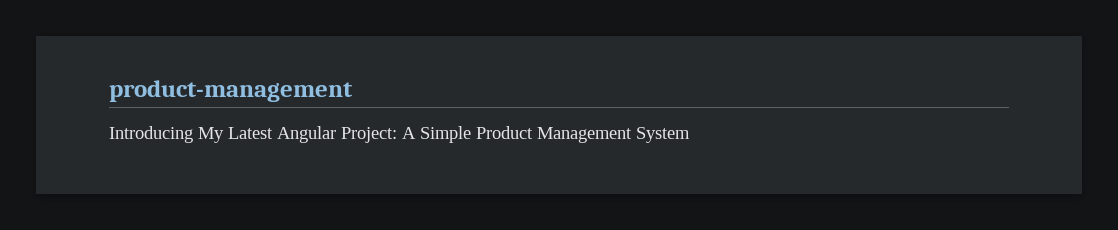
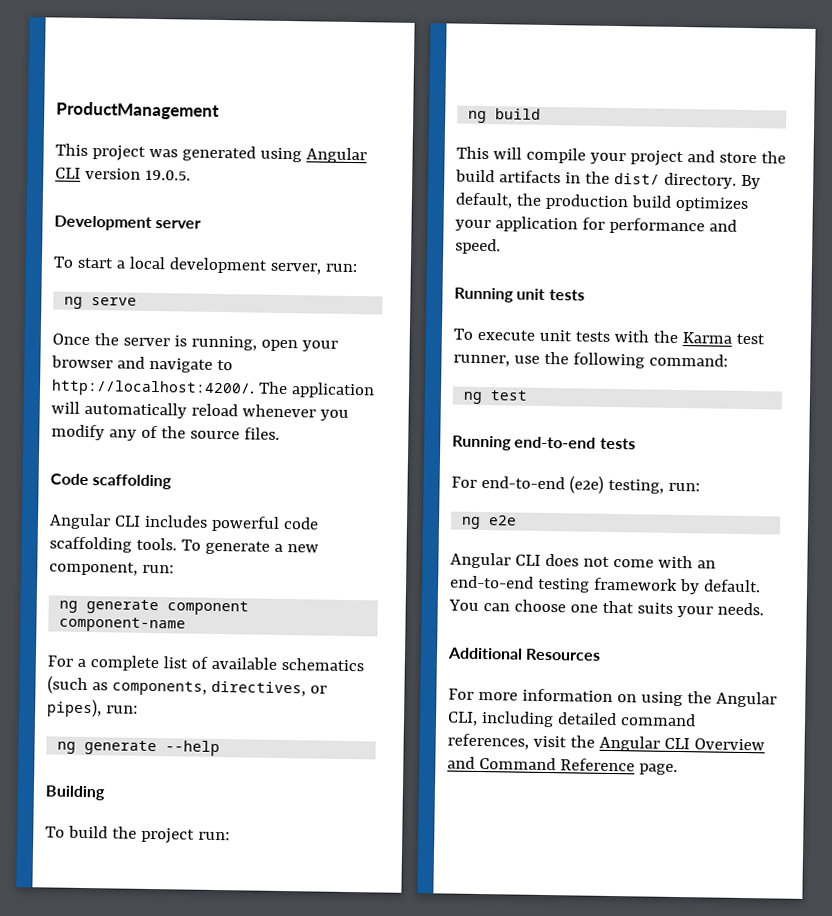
- product-management
- Introducing My Latest Angular Project: A Simple Product Management System
+ ProductManagement
+ This project was generated using Angular CLI version 19.0.5.
+ Development server
+ To start a local development server, run:
+ ng serve
+ Once the server is running, open your browser and navigate to http://localhost:4200/. The application will automatically reload whenever you modify any of the source files.
+ Code scaffolding
+ Angular CLI includes powerful code scaffolding tools. To generate a new component, run:
+ ng generate component component-name
+ For a complete list of available schematics (such as components, directives, or pipes), run:
+ ng generate --help
+ Building
+ To build the project run:
+ ng build
+ This will compile your project and store the build artifacts in the dist/ directory. By default, the production build optimizes your application for performance and speed.
+ Running unit tests
+ To execute unit tests with the Karma test runner, use the following command:
+ ng test
+ Running end-to-end tests
+ For end-to-end (e2e) testing, run:
+ ng e2e
+ Angular CLI does not come with an end-to-end testing framework by default. You can choose one that suits your needs.
+ Additional Resources
+ For more information on using the Angular CLI, including detailed command references, visit the Angular CLI Overview and Command Reference page.

